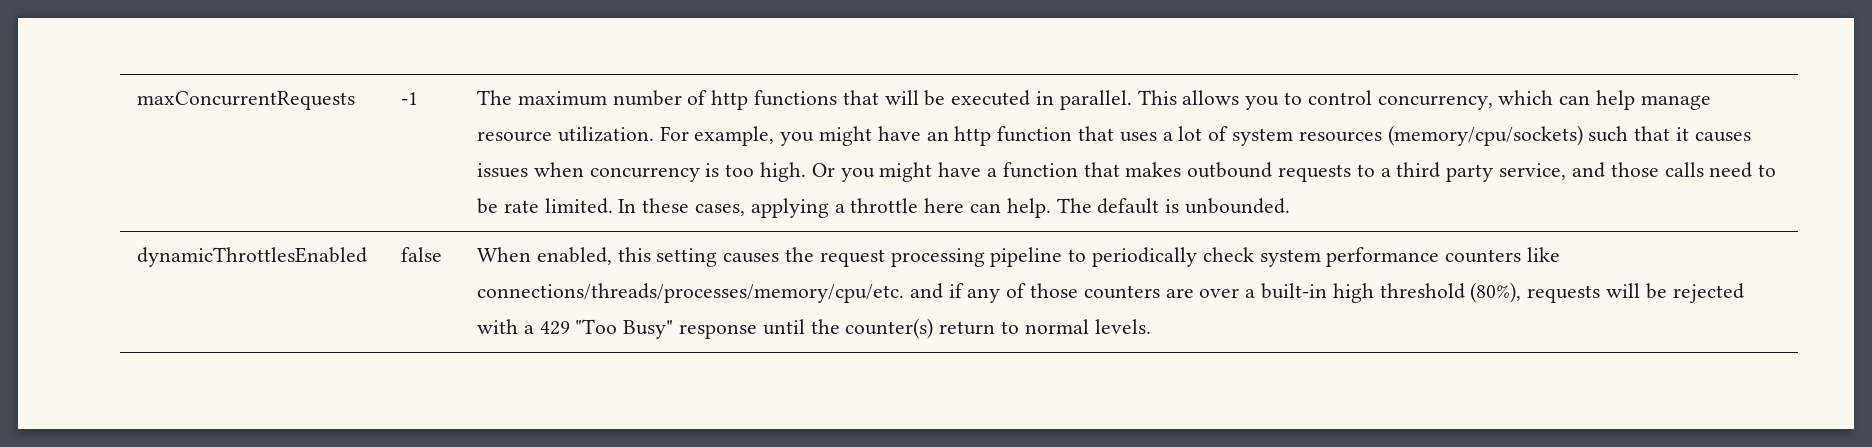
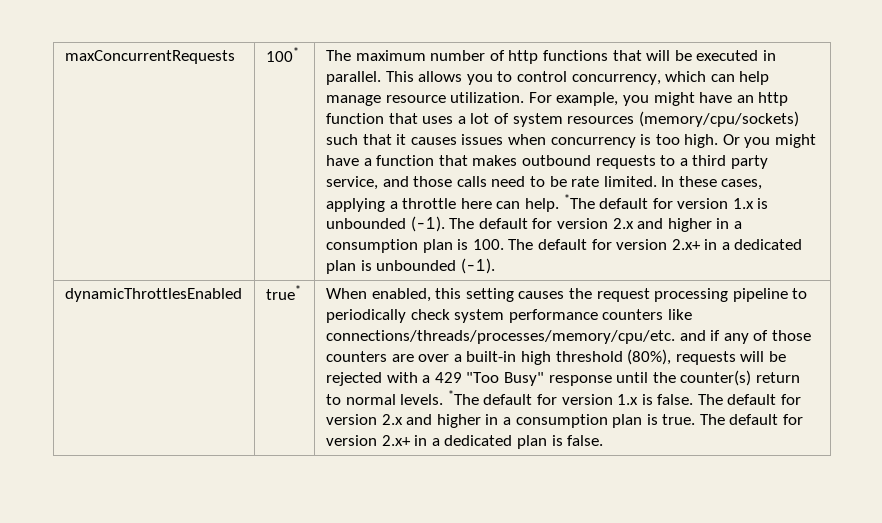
- -1
+ 100*
- The default is unbounded.
+ *The default for version 1.x is unbounded (-1). The default for version 2.x and higher in a consumption plan is 100. The default for version 2.x+ in a dedicated plan is unbounded (-1).
- false
+ true*
+ *The default for version 1.x is false. The default for version 2.x and higher in a consumption plan is true. The default for version 2.x+ in a dedicated plan is false.

